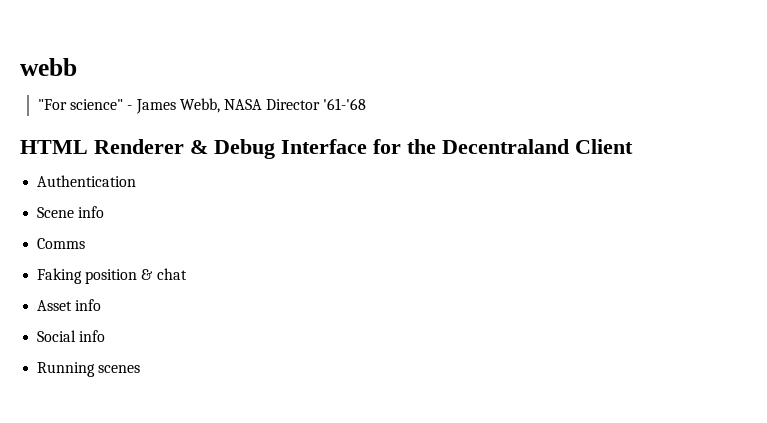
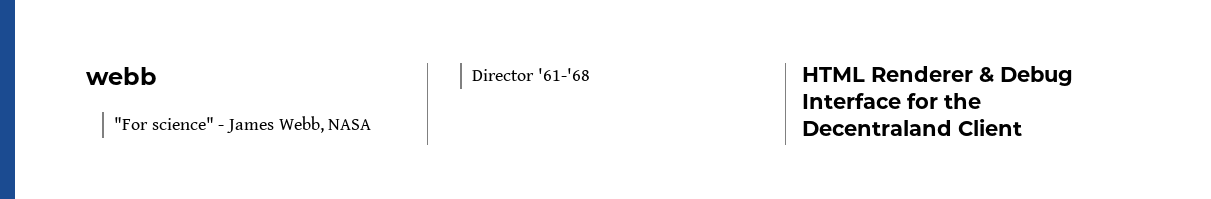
- Authentication
- Scene info
- Comms
- Faking position & chat
- Asset info
- Social info
- Running scenes

